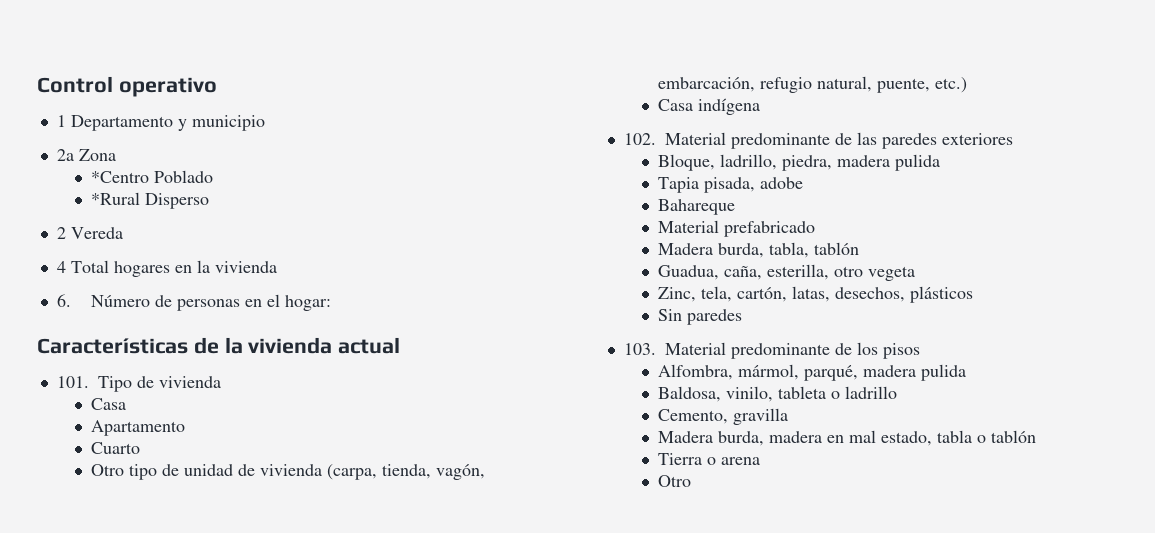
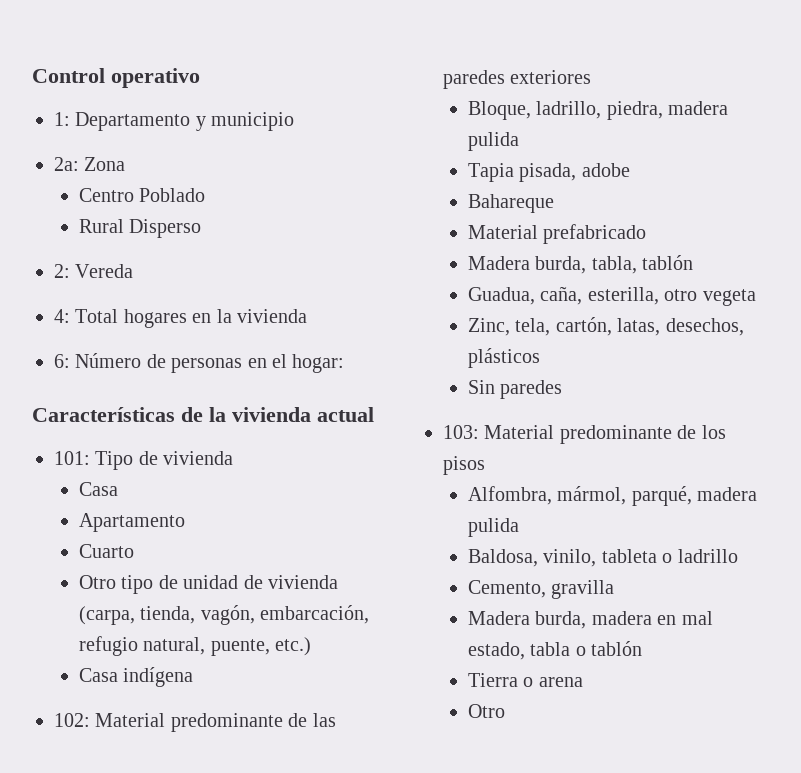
- 1 Departamento y municipio
+ 1: Departamento y municipio
- 2a Zona
+ 2a: Zona
- *Centro Poblado
+ Centro Poblado
- *Rural Disperso
+ Rural Disperso
- 2 Vereda
+ 2: Vereda
- 4 Total hogares en la vivienda
+ 4: Total hogares en la vivienda
- 6. Número de personas en el hogar:
+ 6: Número de personas en el hogar:
- 101. Tipo de vivienda
+ 101: Tipo de vivienda
- 102. Material predominante de las paredes exteriores
+ 102: Material predominante de las paredes exteriores
- 103. Material predominante de los pisos
+ 103: Material predominante de los pisos

